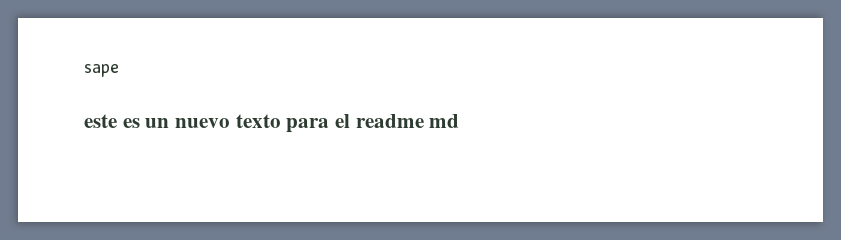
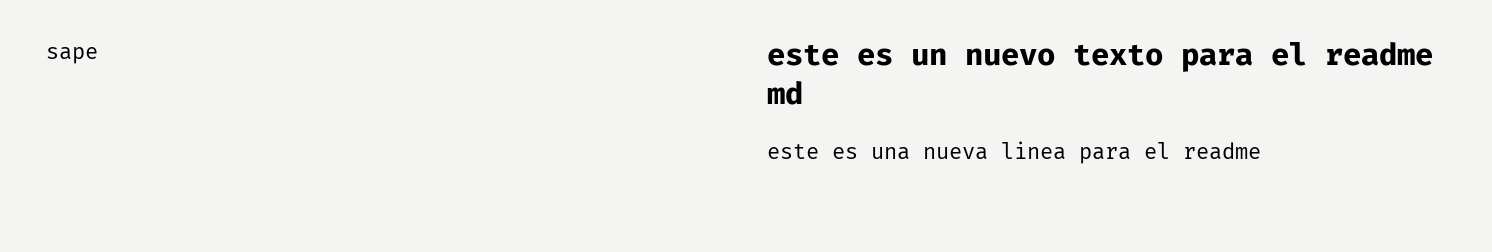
+ este es una nueva linea para el readme

